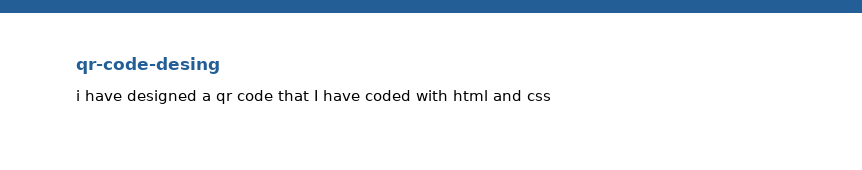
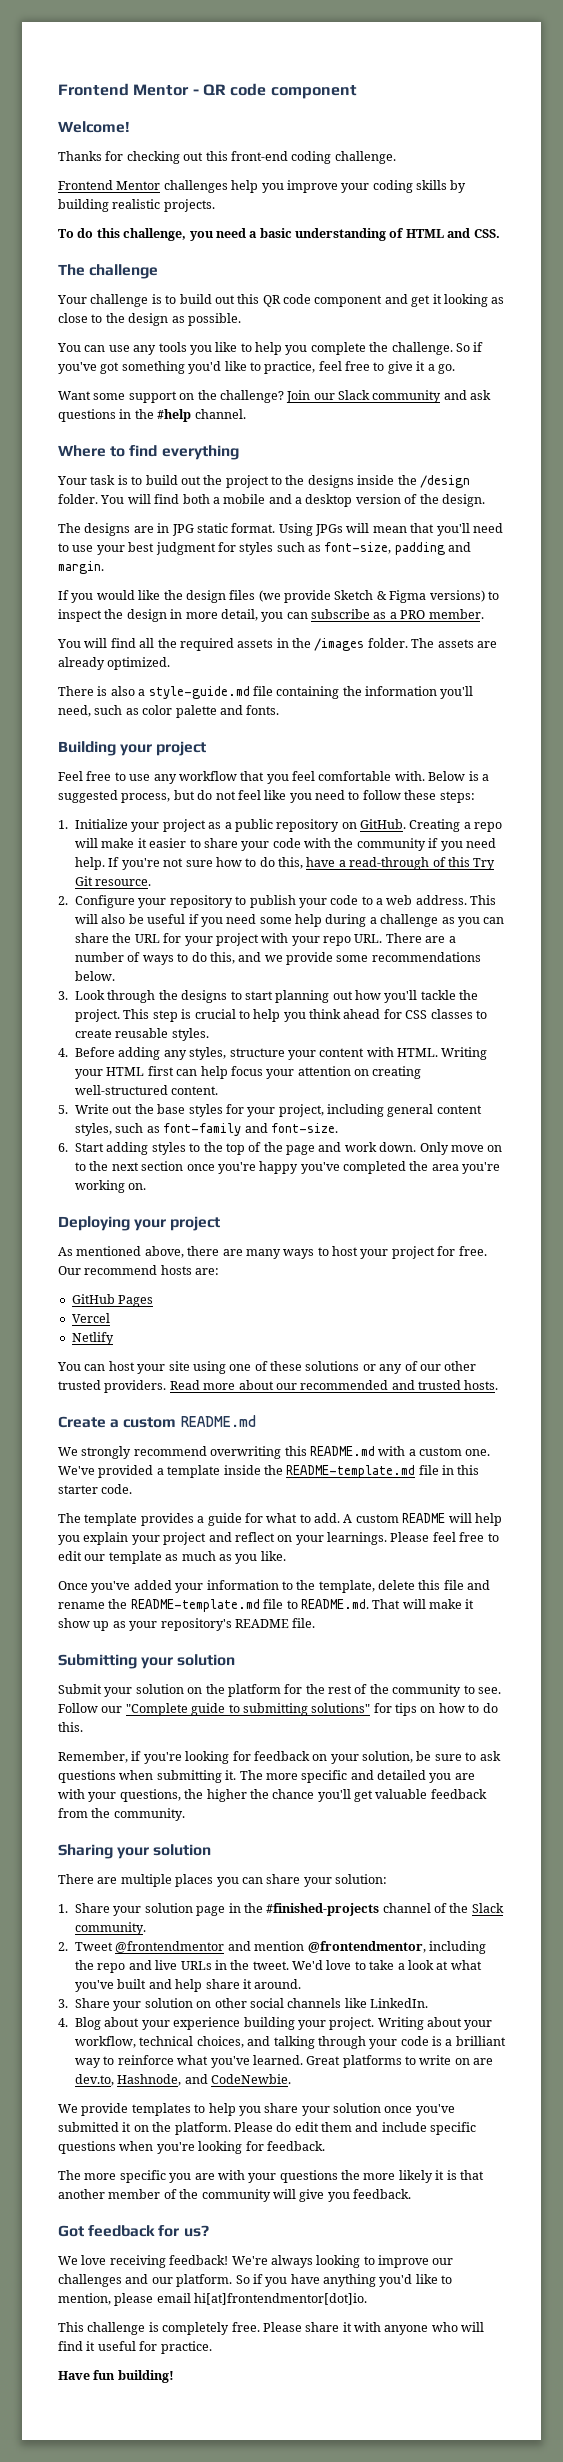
- qr-code-desing
- i have designed a qr code that I have coded with html and css
+ Frontend Mentor - QR code component
+ Welcome!
+ Thanks for checking out this front-end coding challenge.
+ Frontend Mentor challenges help you improve your coding skills by building realistic projects.
+ To do this challenge, you need a basic understanding of HTML and CSS.
+ The challenge
+ Your challenge is to build out this QR code component and get it looking as close to the design as possible.
+ You can use any tools you like to help you complete the challenge. So if you've got something you'd like to practice, feel free to give it a go.
+ Want some support on the challenge? Join our Slack community and ask questions in the #help channel.
+ Where to find everything
+ Your task is to build out the project to the designs inside the /design folder. You will find both a mobile and a desktop version of the design.
+ The designs are in JPG static format. Using JPGs will mean that you'll need to use your best judgment for styles such as font-size, padding and margin.
+ If you would like the design files (we provide Sketch & Figma versions) to inspect the design in more detail, you can subscribe as a PRO member.
+ You will find all the required assets in the /images folder. The assets are already optimized.
+ There is also a style-guide.md file containing the information you'll need, such as color palette and fonts.
+ Building your project
+ Feel free to use any workflow that you feel comfortable with. Below is a suggested process, but do not feel like you need to follow these steps:
+ 1. Initialize your project as a public repository on GitHub. Creating a repo will make it easier to share your code with the community if you need help. If you're not sure how to do this, have a read-through of this Try Git resource.
+ 2. Configure your repository to publish your code to a web address. This will also be useful if you need some help during a challenge as you can share the URL for your project with your repo URL. There are a number of ways to do this, and we provide some recommendations below.
+ 3. Look through the designs to start planning out how you'll tackle the project. This step is crucial to help you think ahead for CSS classes to create reusable styles.
+ 4. Before adding any styles, structure your content with HTML. Writing your HTML first can help focus your attention on creating well-structured content.
+ 5. Write out the base styles for your project, including general content styles, such as font-family and font-size.
+ 6. Start adding styles to the top of the page and work down. Only move on to the next section once you're happy you've completed the area you're working on.
+ Deploying your project
+ As mentioned above, there are many ways to host your project for free. Our recommend hosts are:
+ GitHub Pages
+ Vercel
+ Netlify
+ You can host your site using one of these solutions or any of our other trusted providers. Read more about our recommended and trusted hosts.
+ Create a custom README.md
+ We strongly recommend overwriting this README.md with a custom one. We've provided a template inside the README-template.md file in this starter code.
+ The template provides a guide for what to add. A custom README will help you explain your project and reflect on your learnings. Please feel free to edit our template as much as you like.
+ Once you've added your information to the template, delete this file and rename the README-template.md file to README.md. That will make it show up as your repository's README file.
+ Submitting your solution
+ Submit your solution on the platform for the rest of the community to see. Follow our "Complete guide to submitting solutions" for tips on how to do this.
+ Remember, if you're looking for feedback on your solution, be sure to ask questions when submitting it. The more specific and detailed you are with your questions, the higher the chance you'll get valuable feedback from the community.
+ Sharing your solution
+ There are multiple places you can share your solution:
+ 1. Share your solution page in the #finished-projects channel of the Slack community.
+ 2. Tweet @frontendmentor and mention @frontendmentor, including the repo and live URLs in the tweet. We'd love to take a look at what you've built and help share it around.
+ 3. Share your solution on other social channels like LinkedIn.
+ 4. Blog about your experience building your project. Writing about your workflow, technical choices, and talking through your code is a brilliant way to reinforce what you've learned. Great platforms to write on are dev.to, Hashnode, and CodeNewbie.
+ We provide templates to help you share your solution once you've submitted it on the platform. Please do edit them and include specific questions when you're looking for feedback.
+ The more specific you are with your questions the more likely it is that another member of the community will give you feedback.
+ Got feedback for us?
+ We love receiving feedback! We're always looking to improve our challenges and our platform. So if you have anything you'd like to mention, please email hi[at]frontendmentor[dot]io.
+ This challenge is completely free. Please share it with anyone who will find it useful for practice.
+ Have fun building!

